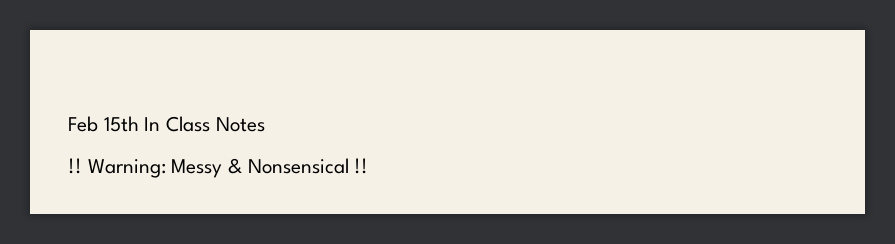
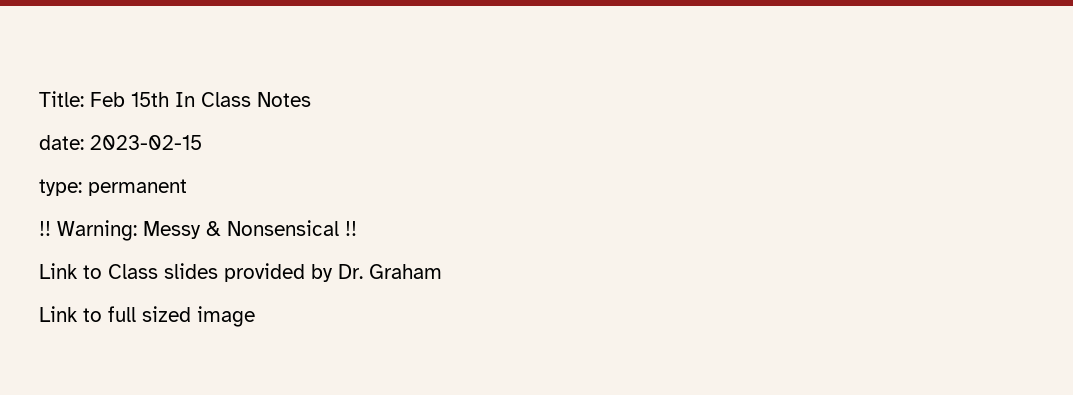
- Feb 15th In Class Notes
+ Title: Feb 15th In Class Notes
+ date: 2023-02-15
+ type: permanent
+ Link to Class slides provided by Dr. Graham
+ Link to full sized image

